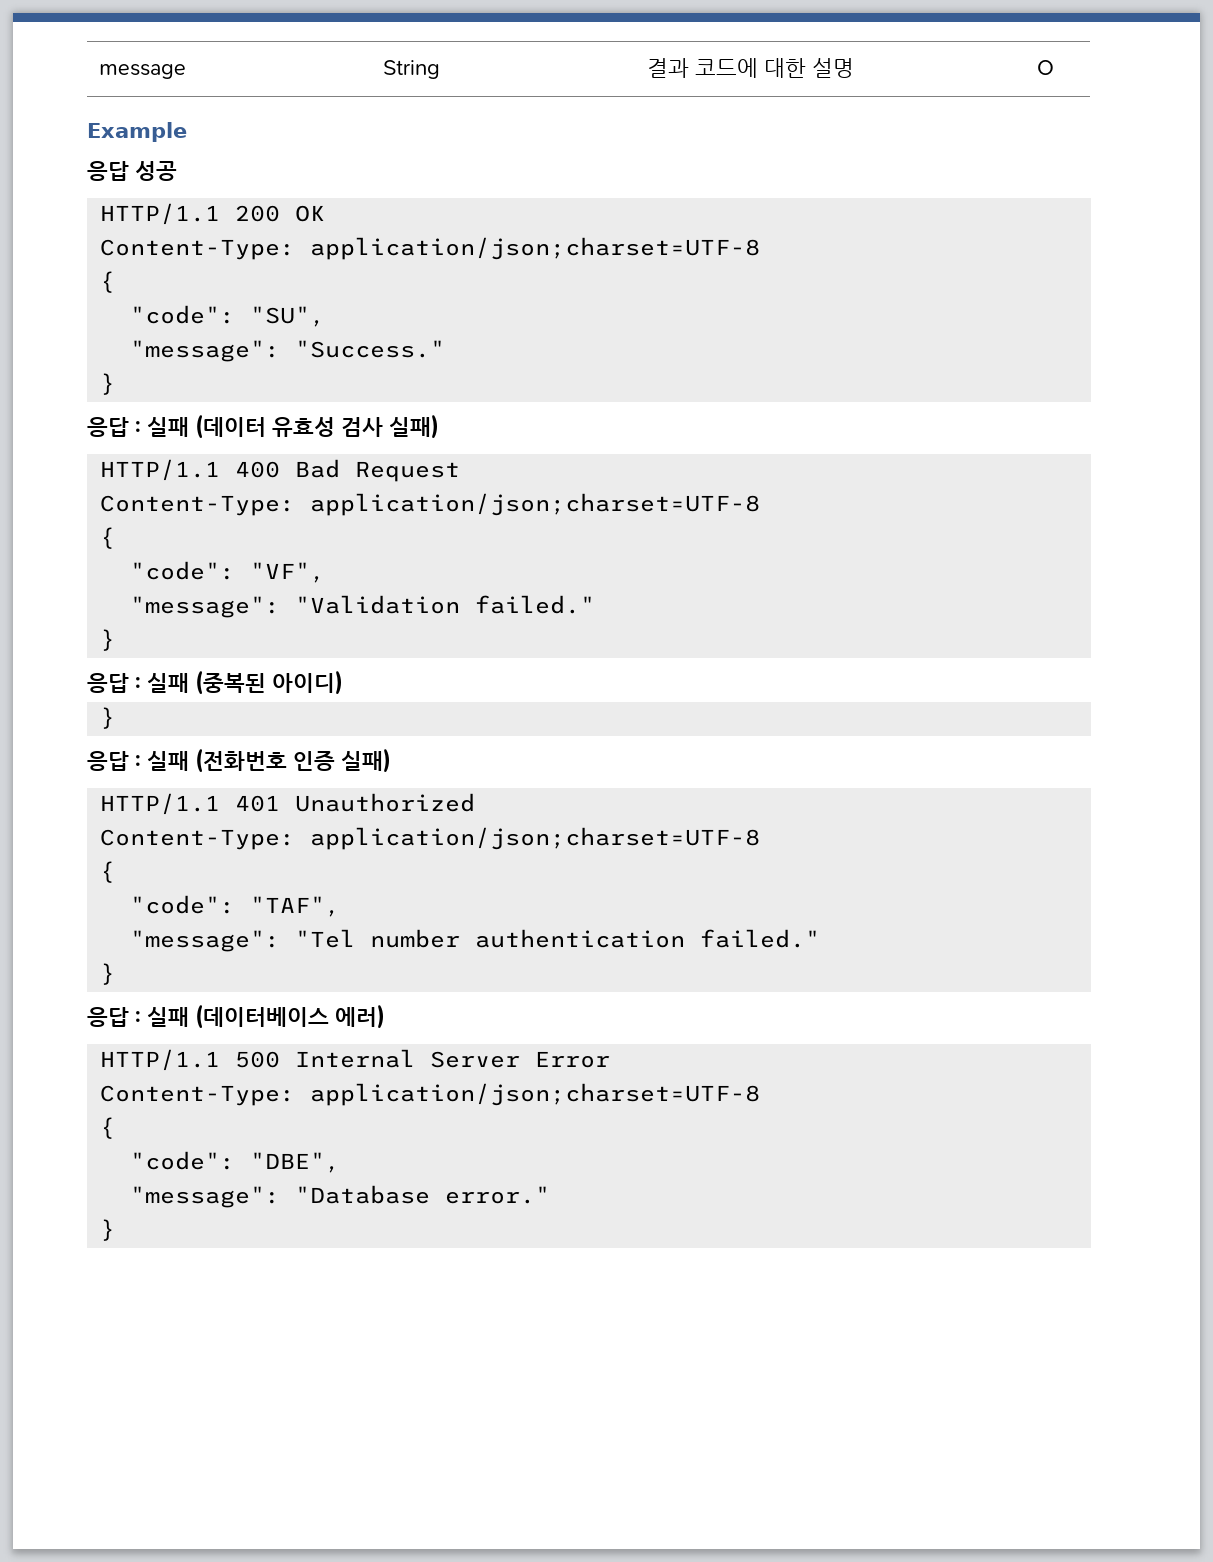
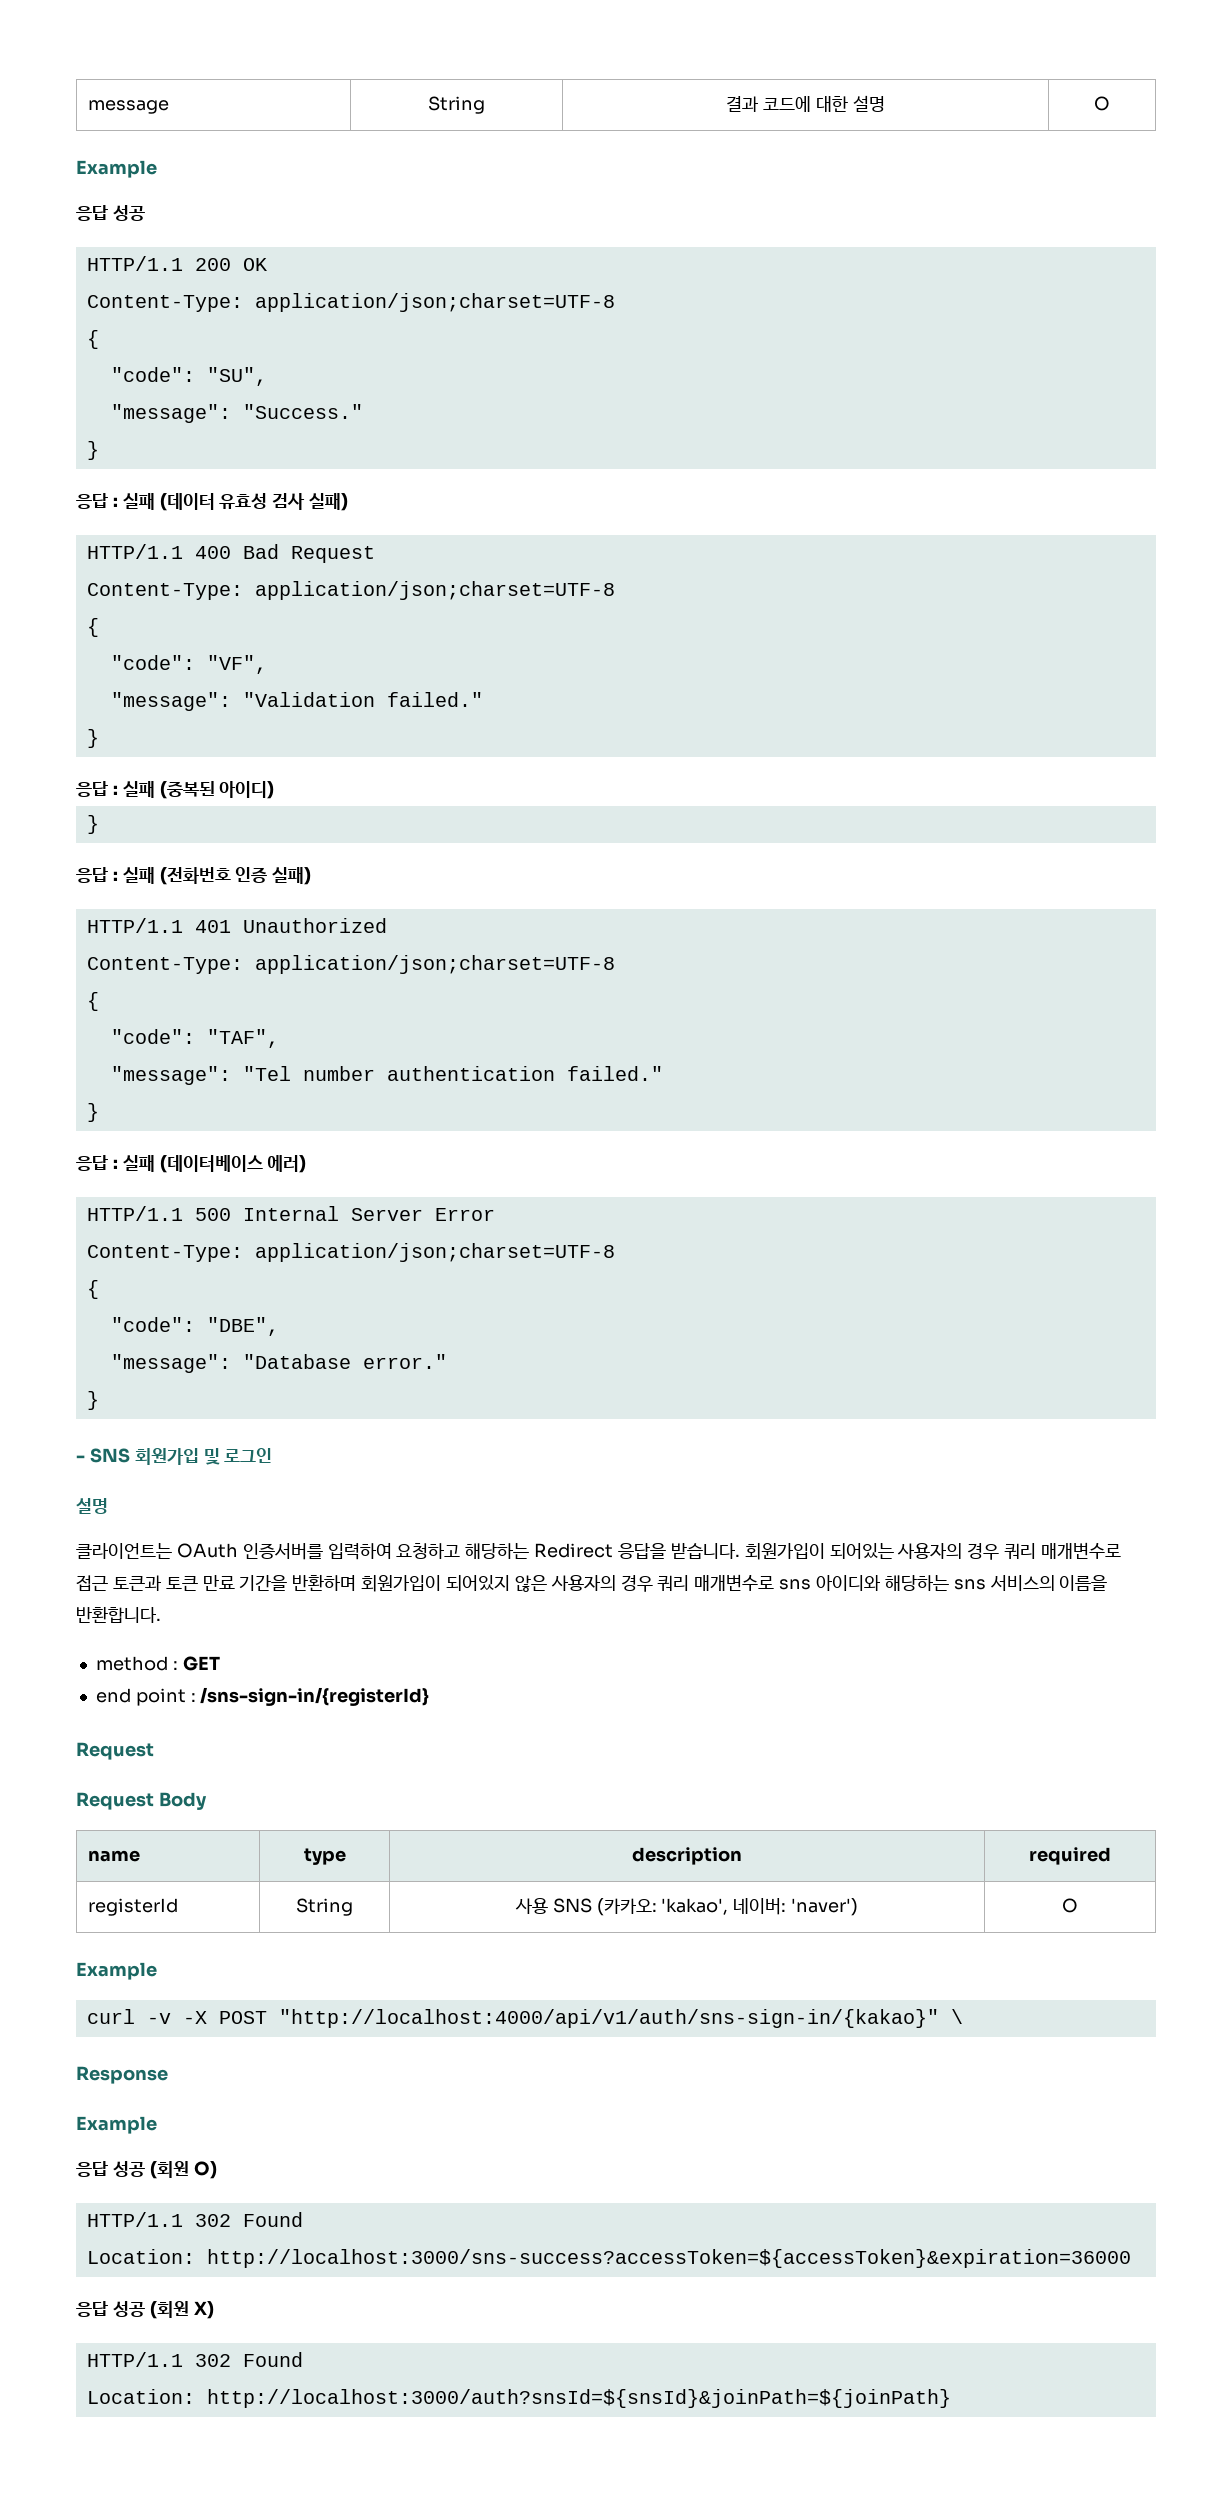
+ - SNS 회원가입 및 로그인
+ 설명
+ 클라이언트는 OAuth 인증서버를 입력하여 요청하고 해당하는 Redirect 응답을 받습니다. 회원가입이 되어있는 사용자의 경우 쿼리 매개변수로 접근 토큰과 토큰 만료 기간을 반환하며 회원가입이 되어있지 않은 사용자의 경우 쿼리 매개변수로 sns 아이디와 해당하는 sns 서비스의 이름을 반환합니다.
+ method : GET
+ end point : /sns-sign-in/{registerId}
+ Request
+ Request Body
+ name | type | description | required
+ registerId | String | 사용 SNS (카카오: 'kakao', 네이버: 'naver') | O
+ Example
+ curl -v -X POST "http://localhost:4000/api/v1/auth/sns-sign-in/{kakao}" \
+ Response
+ Example
+ 응답 성공 (회원 O)
+ HTTP/1.1 302 Found
+ Location: http://localhost:3000/sns-success?accessToken=${accessToken}&expiration=36000
+ 응답 성공 (회원 X)
+ HTTP/1.1 302 Found
+ Location: http://localhost:3000/auth?snsId=${snsId}&joinPath=${joinPath}

